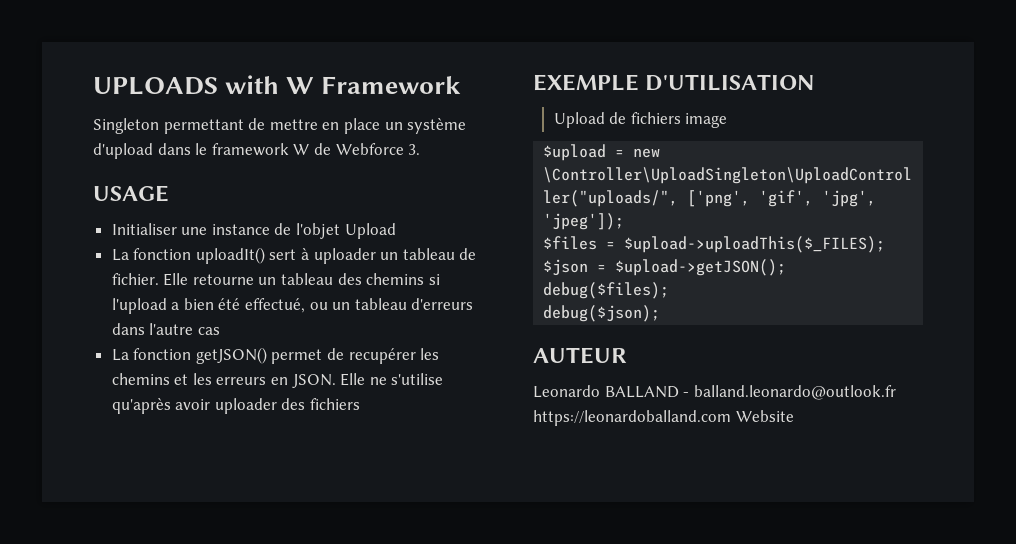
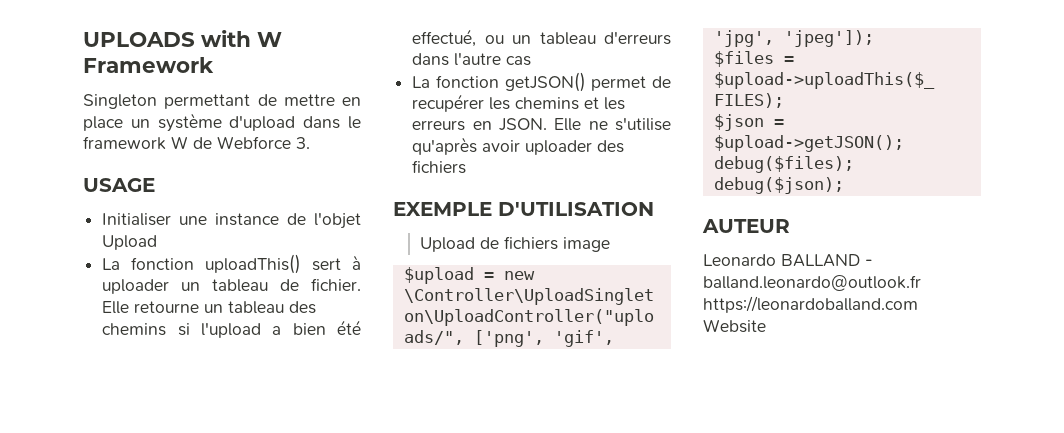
- La fonction uploadIt() sert à uploader un tableau de fichier.
+ La fonction uploadThis() sert à uploader un tableau de fichier.

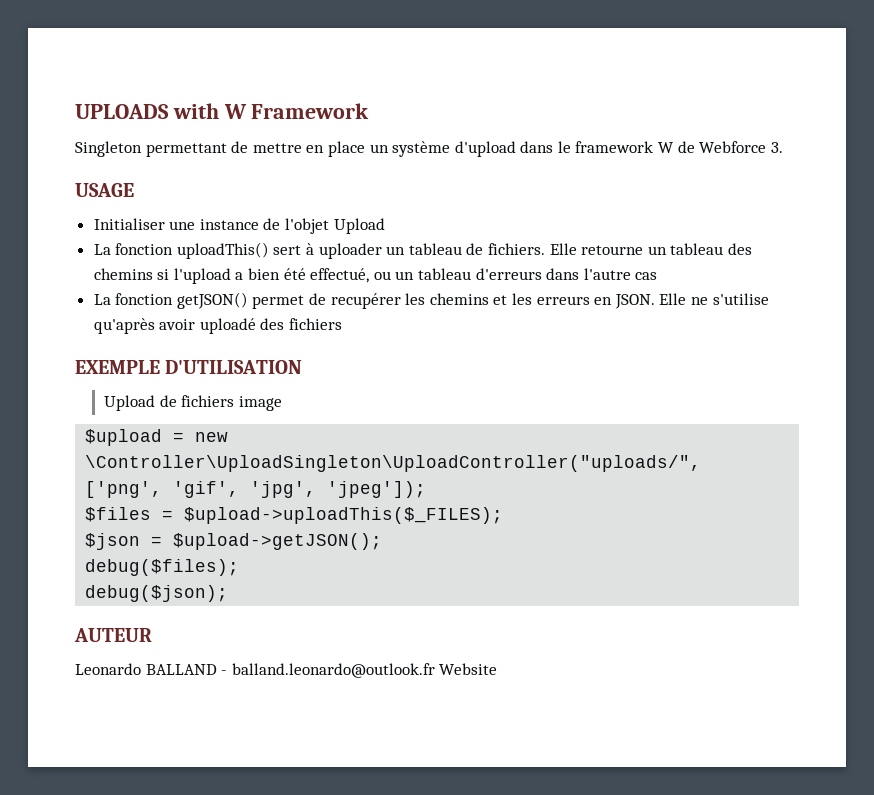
- La fonction uploadThis() sert à uploader un tableau de fichier.
+ La fonction uploadThis() sert à uploader un tableau de fichiers.
- Elle ne s'utilise qu'après avoir uploader des fichiers
+ Elle ne s'utilise qu'après avoir uploadé des fichiers
- Leonardo BALLAND - balland.leonardo@outlook.fr https://leonardoballand.com Website
+ Leonardo BALLAND - balland.leonardo@outlook.fr Website

